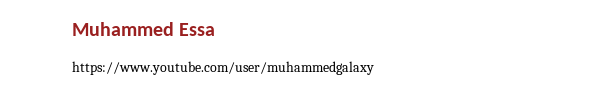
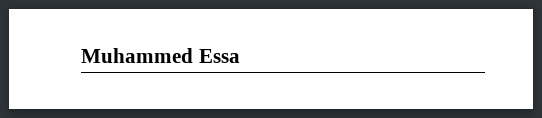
- https://www.youtube.com/user/muhammedgalaxy

